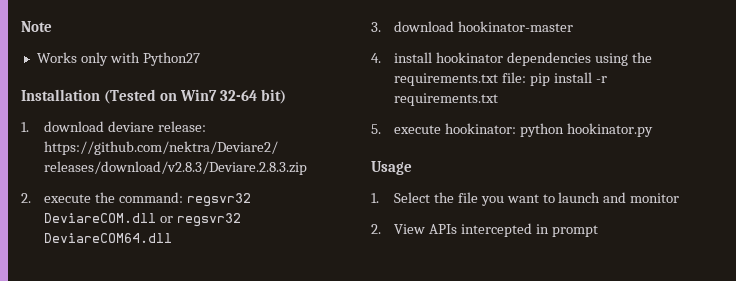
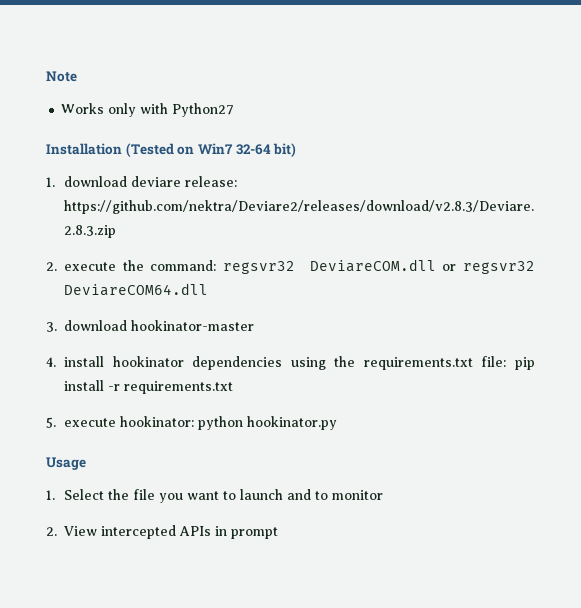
- 1. Select the file you want to launch and monitor
+ 1. Select the file you want to launch and to monitor
- 2. View APIs intercepted in prompt
+ 2. View intercepted APIs in prompt

